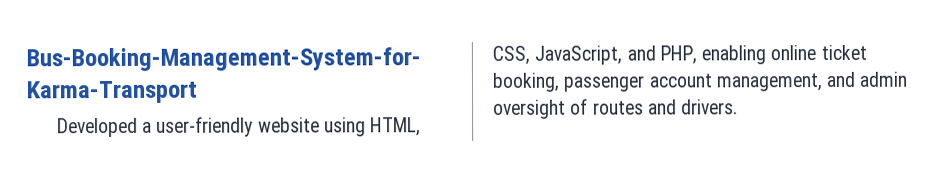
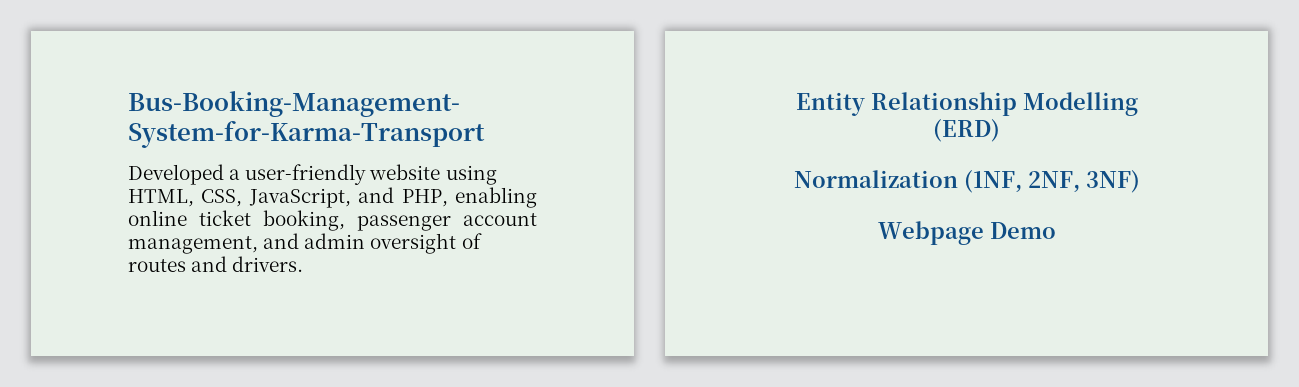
+ Entity Relationship Modelling (ERD)
+ Normalization (1NF, 2NF, 3NF)
+ Webpage Demo

